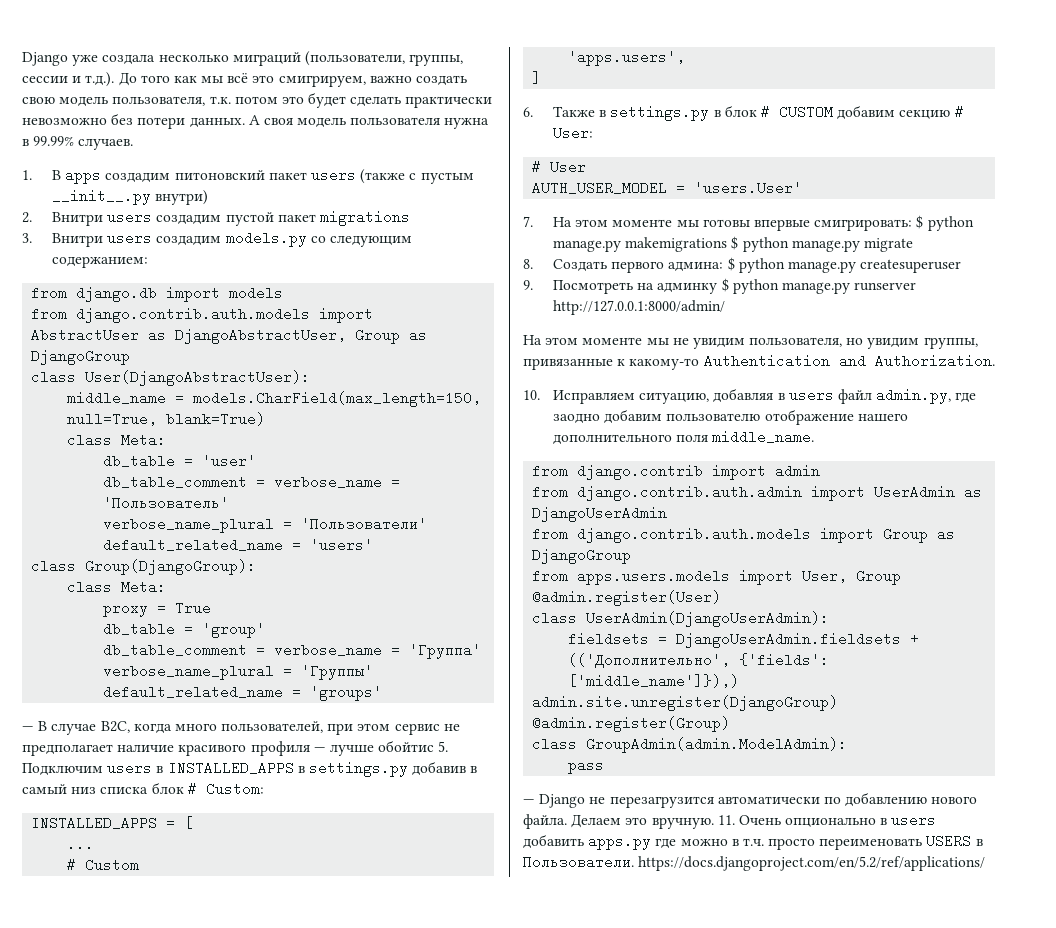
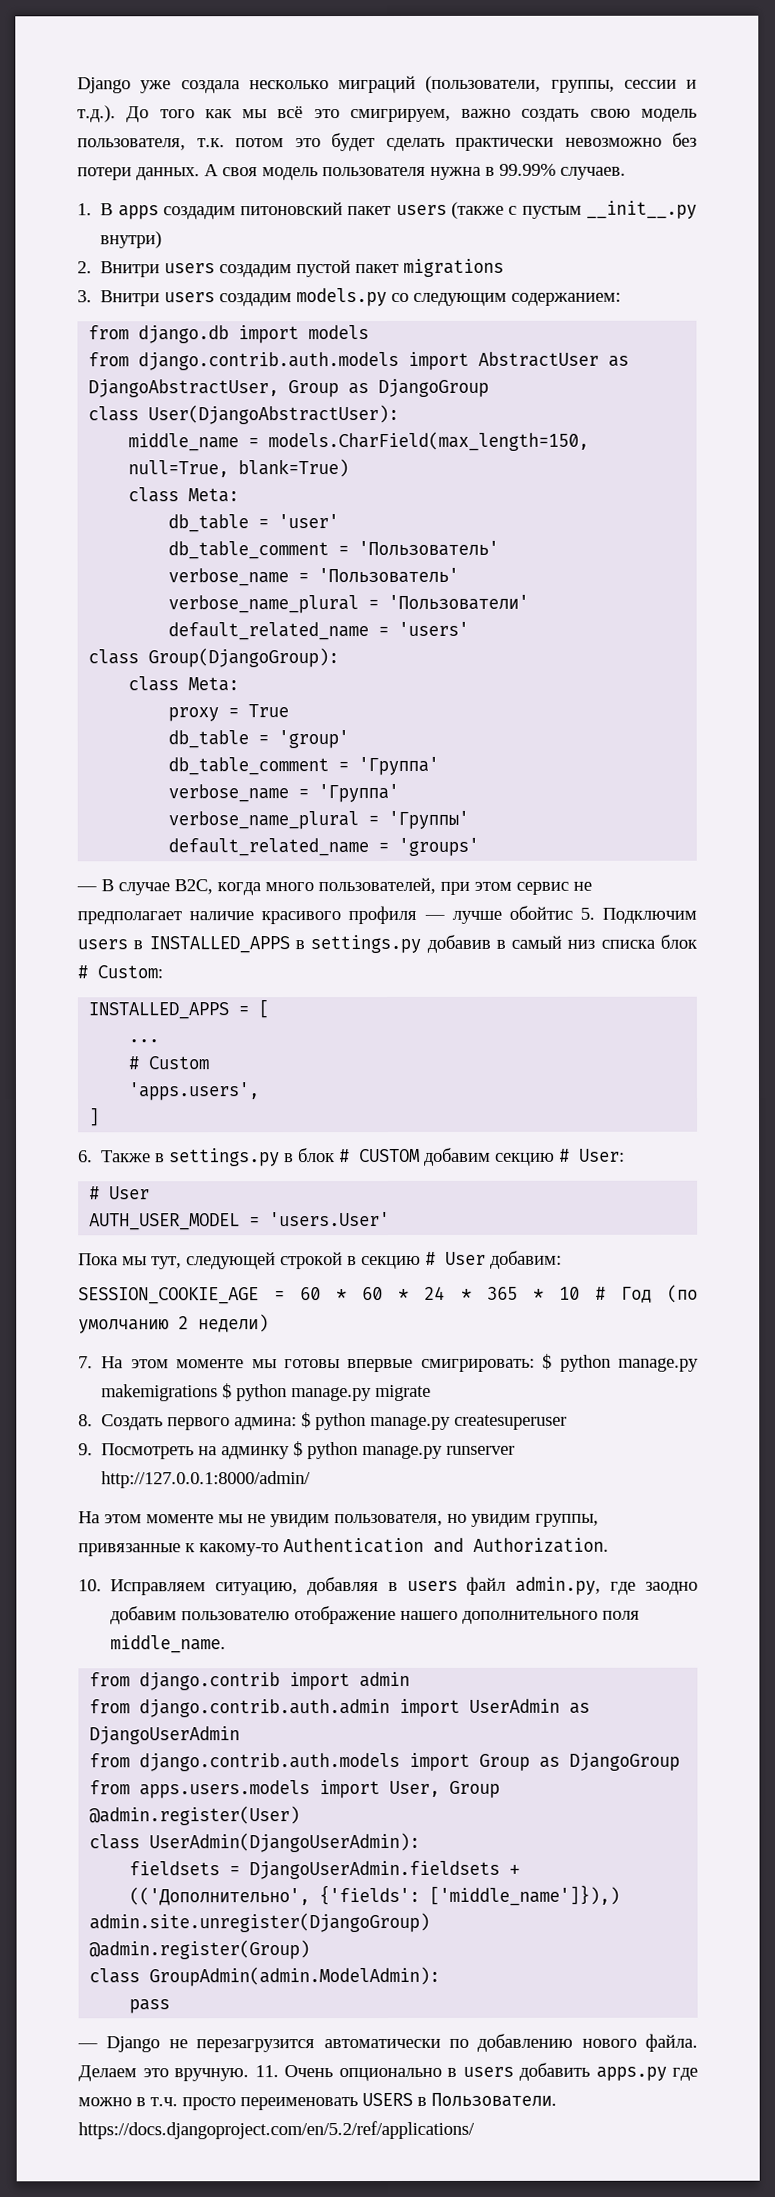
- db_table_comment = verbose_name = 'Пользователь'
+ db_table_comment = 'Пользователь'
+ verbose_name = 'Пользователь'
- db_table_comment = verbose_name = 'Группа'
+ db_table_comment = 'Группа'
+ verbose_name = 'Группа'
+ Пока мы тут, следующей строкой в секцию # User добавим:
+ SESSION_COOKIE_AGE = 60 * 60 * 24 * 365 * 10 # Год (по умолчанию 2 недели)

